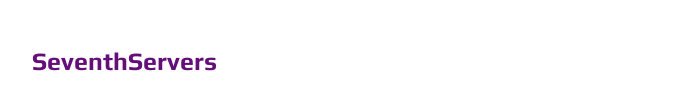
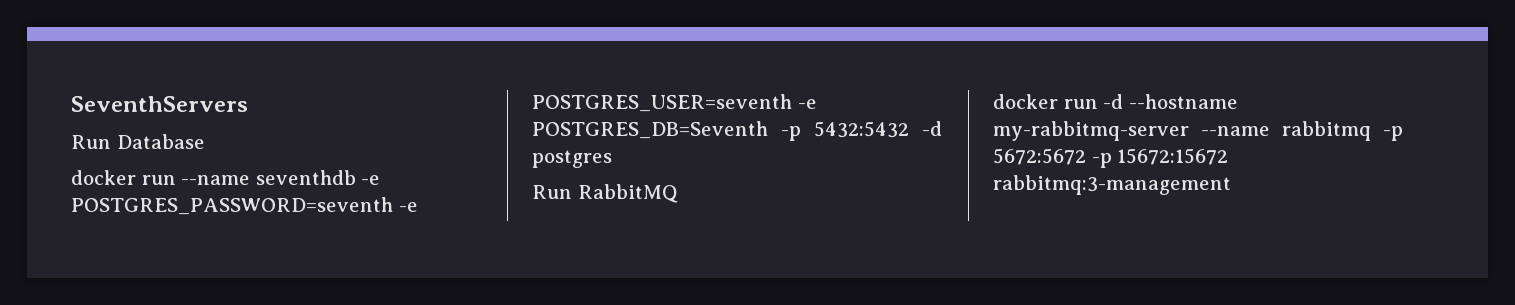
+ Run Database
+ docker run --name seventhdb -e POSTGRES_PASSWORD=seventh -e POSTGRES_USER=seventh -e POSTGRES_DB=Seventh -p 5432:5432 -d postgres
+ Run RabbitMQ
+ docker run -d --hostname my-rabbitmq-server --name rabbitmq -p 5672:5672 -p 15672:15672 rabbitmq:3-management

